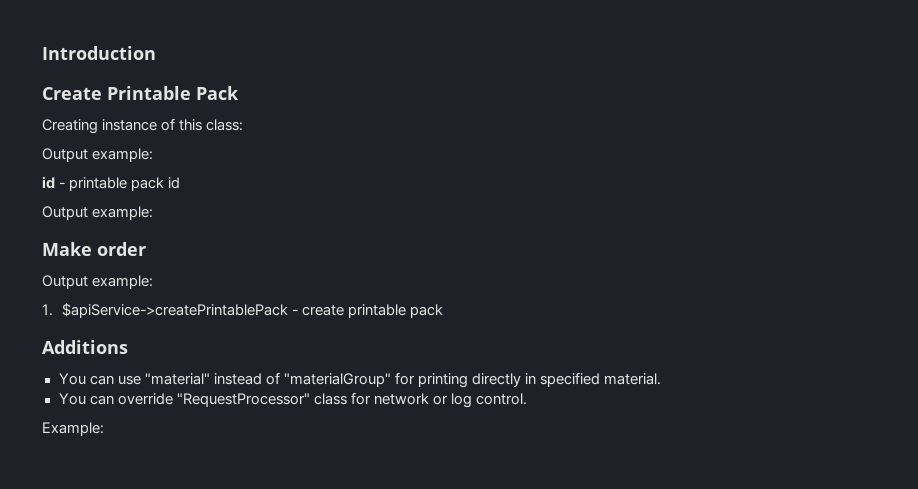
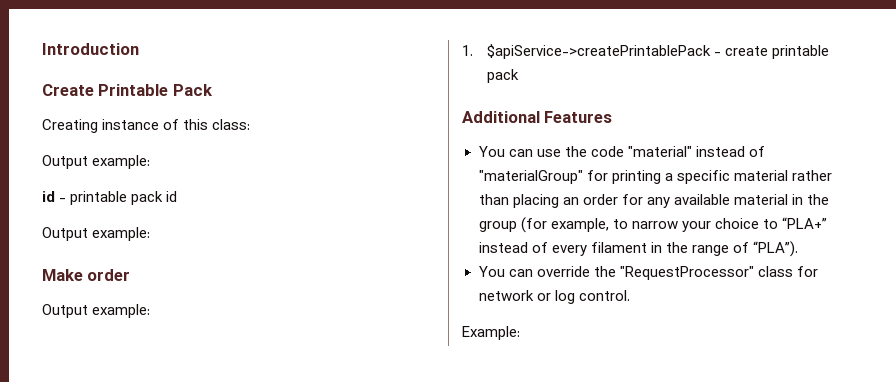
- Additions
+ Additional Features
- You can use "material" instead of "materialGroup" for printing directly in specified material.
+ You can use the code "material" instead of "materialGroup" for printing a specific material rather than placing an order for any available material in the group (for example, to narrow your choice to “PLA+” instead of every filament in the range of “PLA”).
- You can override "RequestProcessor" class for network or log control.
+ You can override the "RequestProcessor" class for network or log control.

